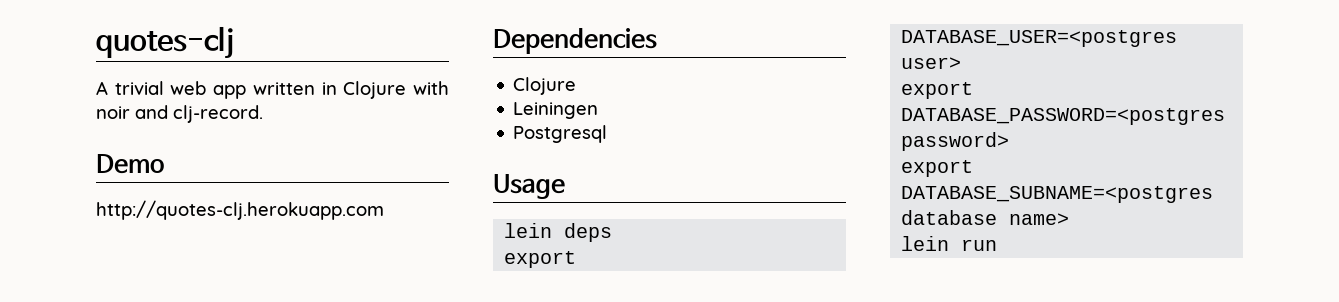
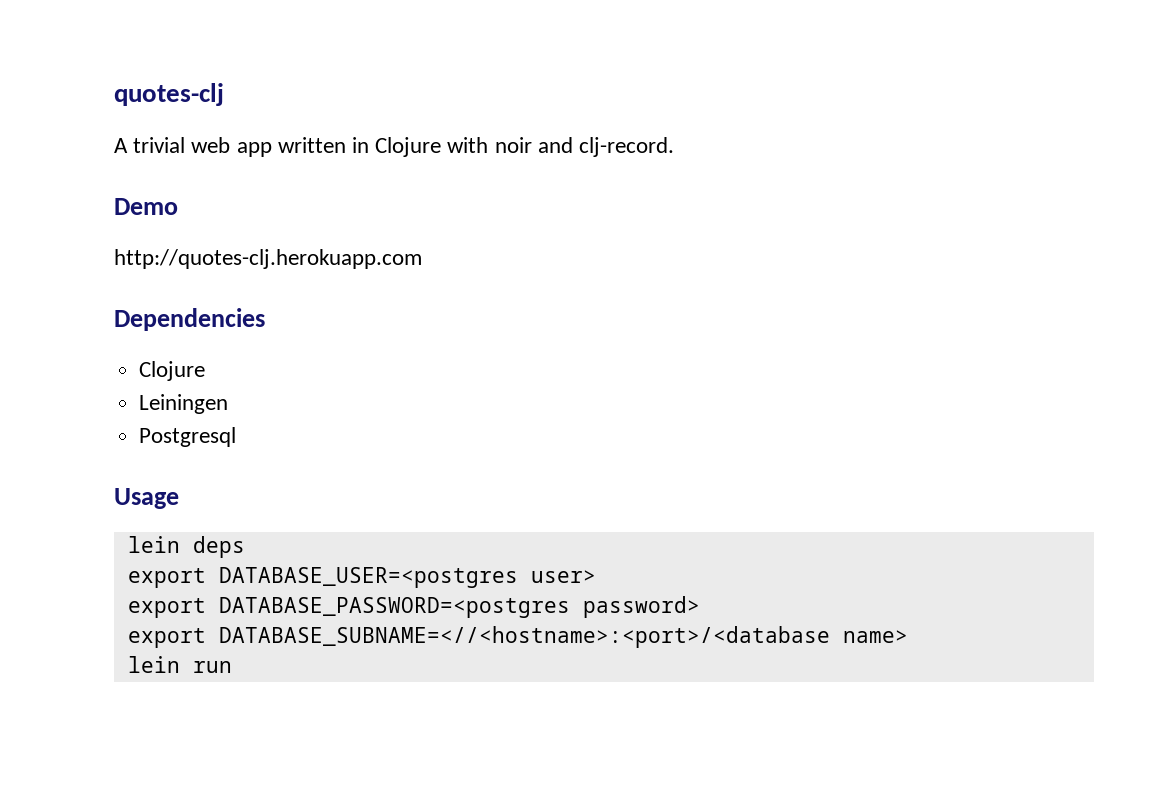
- export DATABASE_SUBNAME=<postgres database name>
+ export DATABASE_SUBNAME=<//<hostname>:<port>/<database name>

